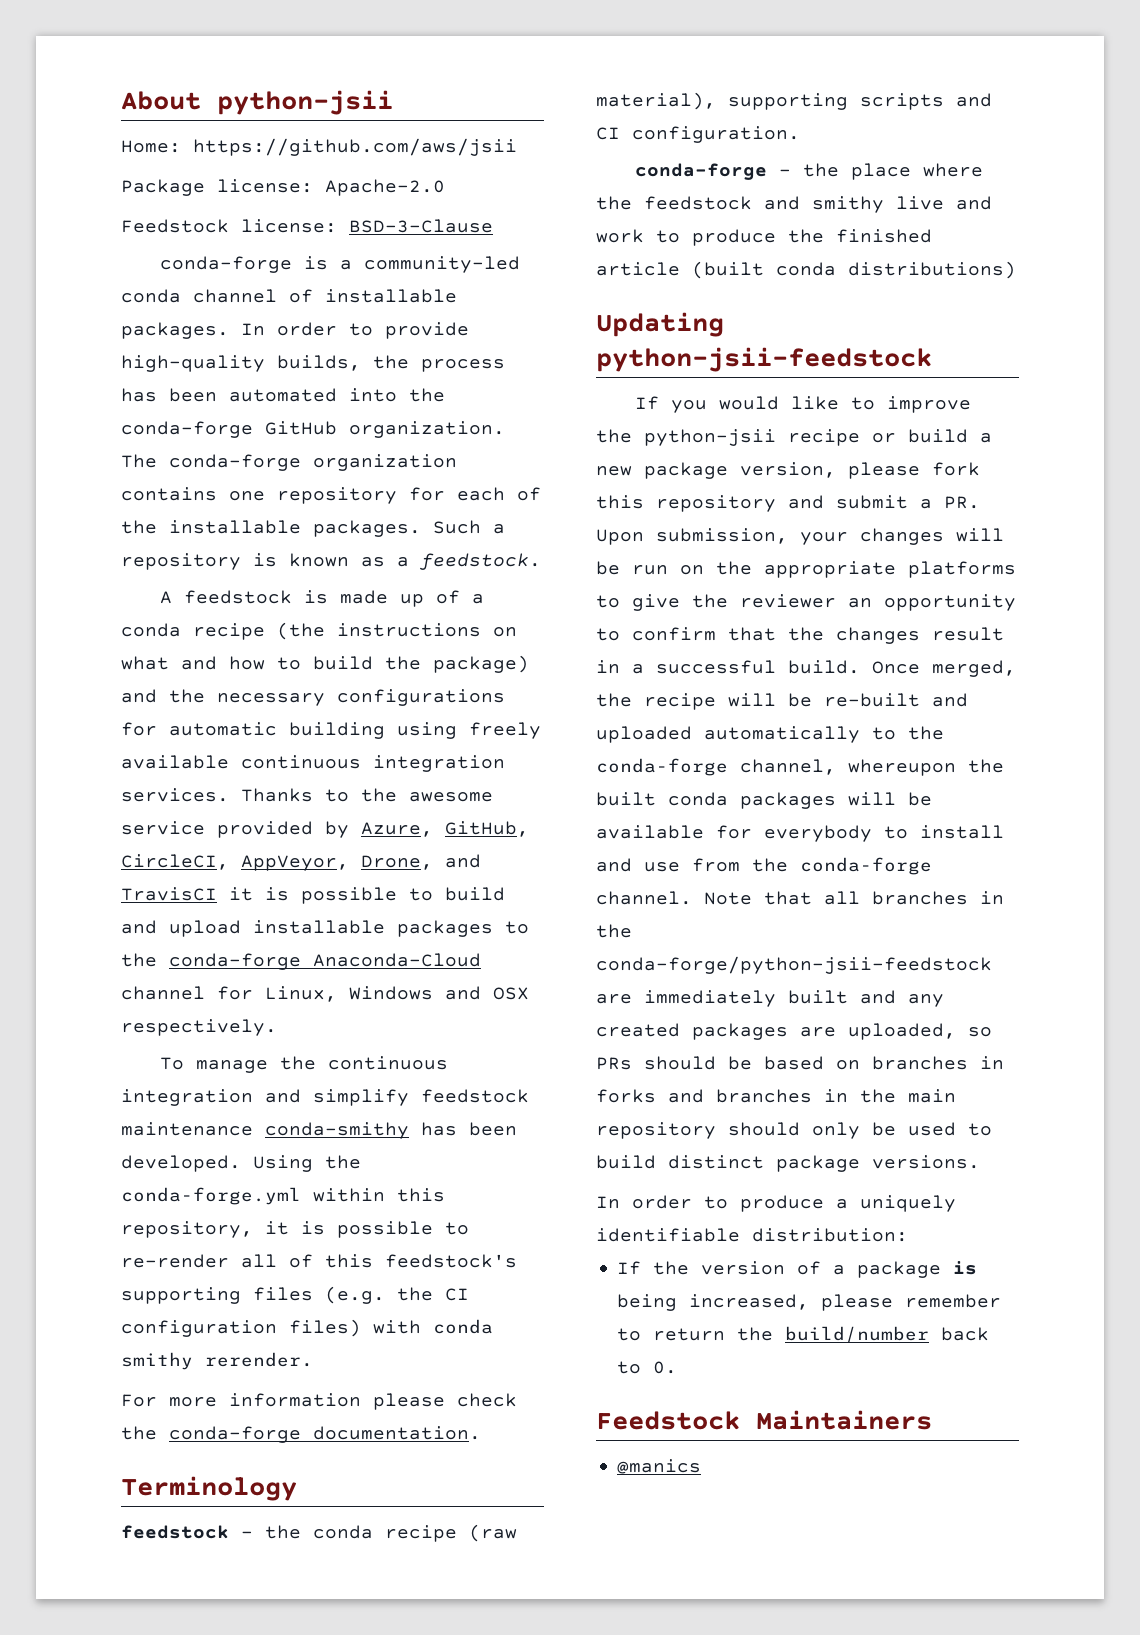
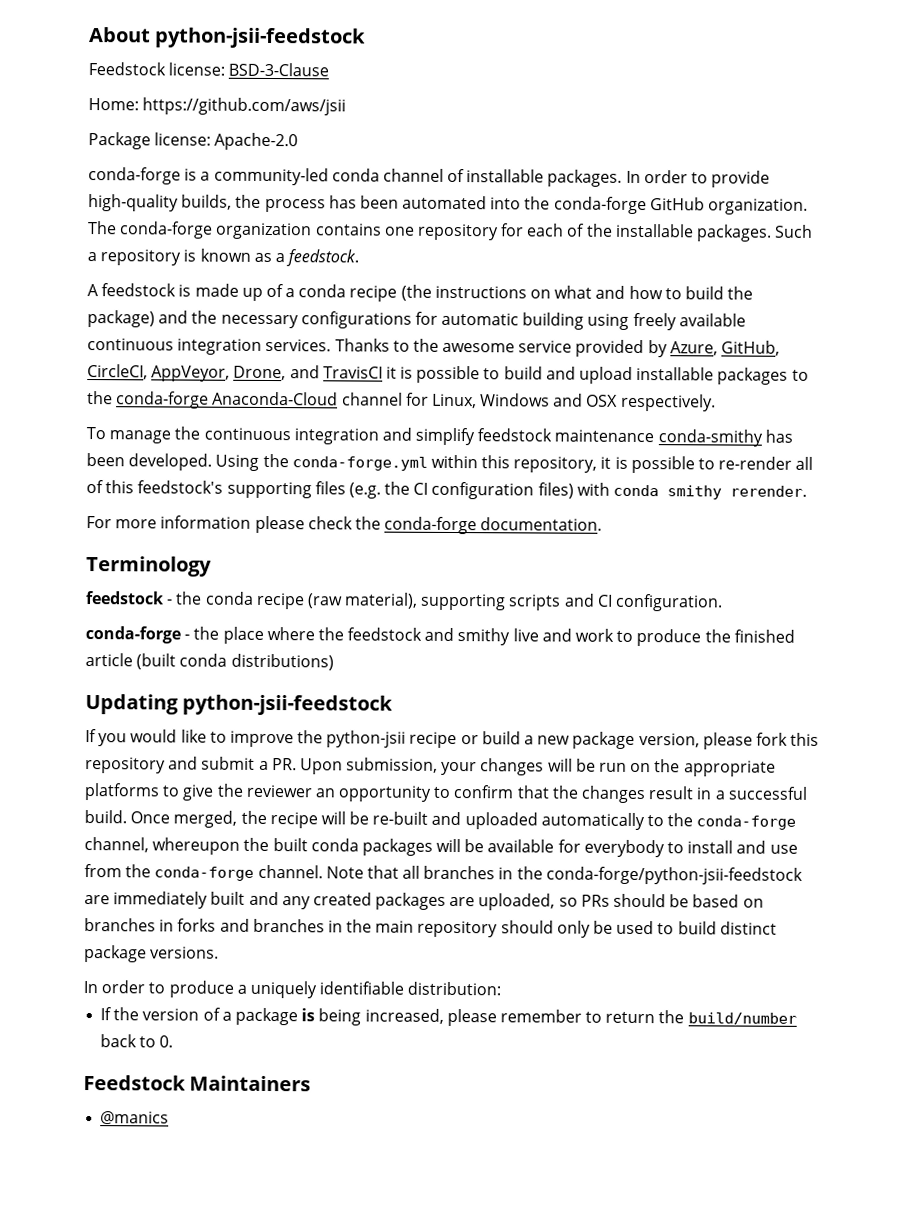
- About python-jsii
+ About python-jsii-feedstock
+ Feedstock license: BSD-3-Clause
- Feedstock license: BSD-3-Clause

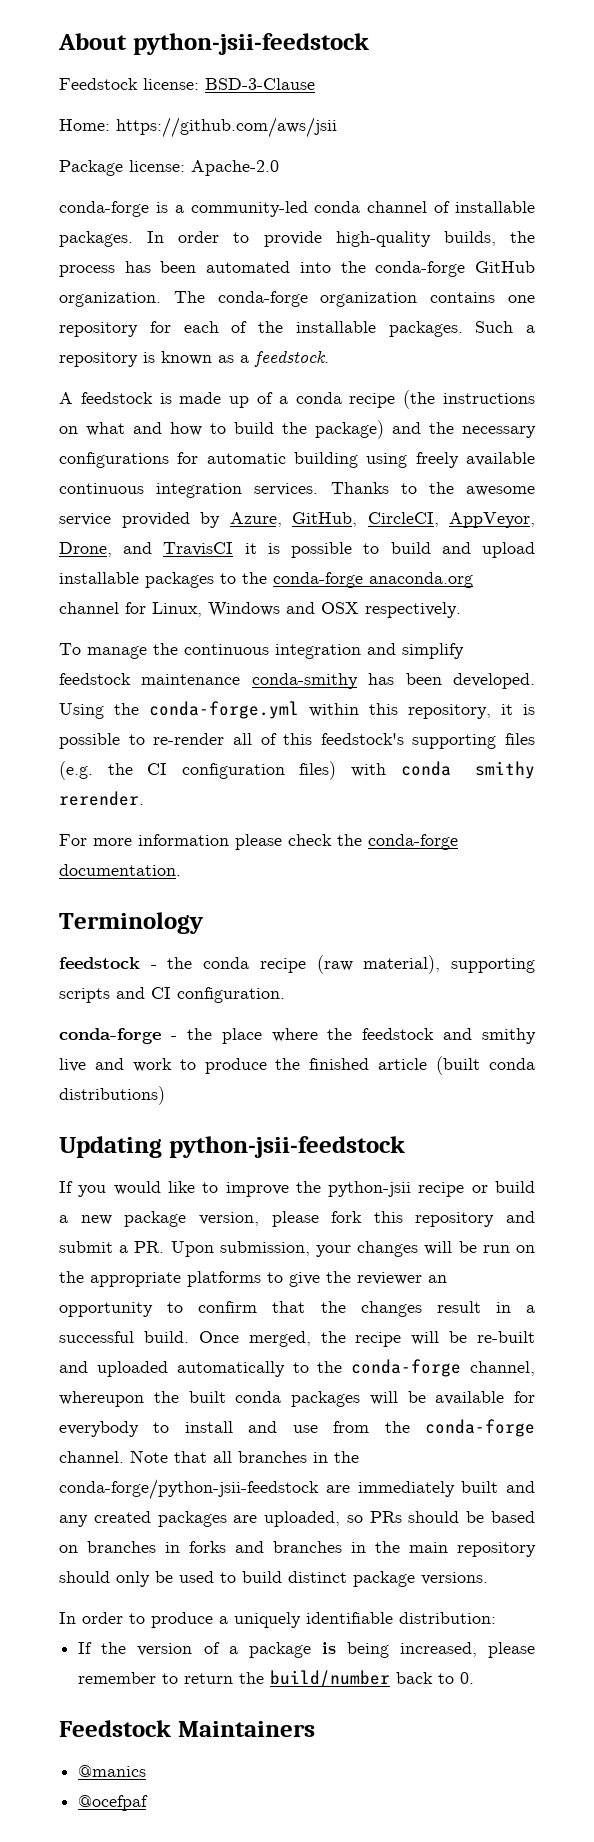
- Thanks to the awesome service provided by Azure, GitHub, CircleCI, AppVeyor, Drone, and TravisCI it is possible to build and upload installable packages to the conda-forge Anaconda-Cloud channel for Linux, Windows and OSX respectively.
+ Thanks to the awesome service provided by Azure, GitHub, CircleCI, AppVeyor, Drone, and TravisCI it is possible to build and upload installable packages to the conda-forge anaconda.org channel for Linux, Windows and OSX respectively.
+ @ocefpaf

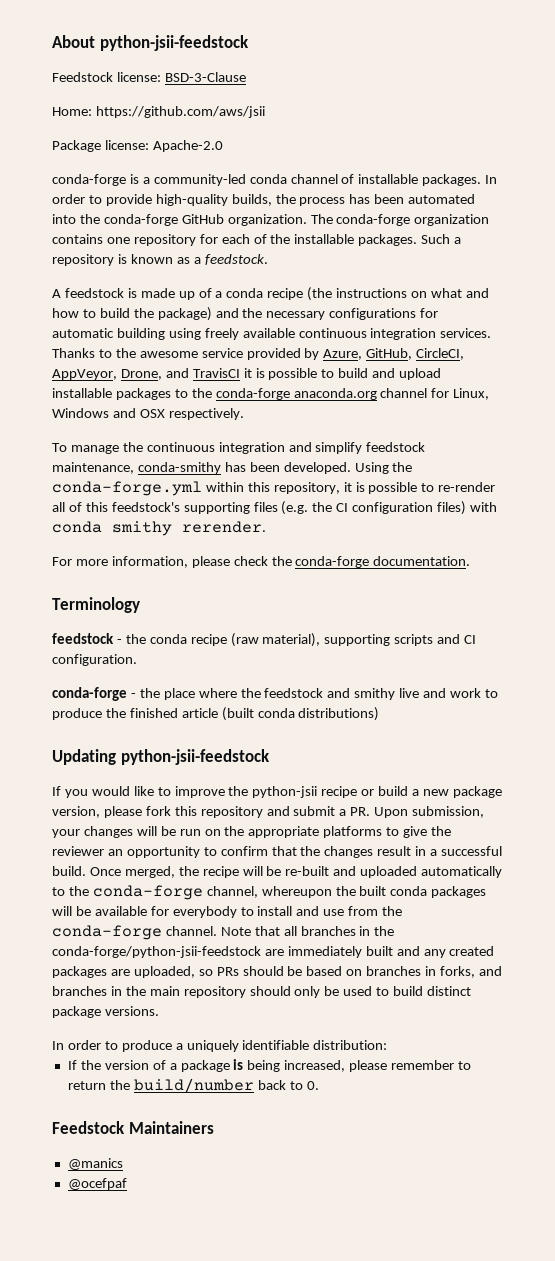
- To manage the continuous integration and simplify feedstock maintenance conda-smithy has been developed.
+ To manage the continuous integration and simplify feedstock maintenance, conda-smithy has been developed.
- For more information please check the conda-forge documentation.
+ For more information, please check the conda-forge documentation.
- Note that all branches in the conda-forge/python-jsii-feedstock are immediately built and any created packages are uploaded, so PRs should be based on branches in forks and branches in the main repository should only be used to build distinct package versions.
+ Note that all branches in the conda-forge/python-jsii-feedstock are immediately built and any created packages are uploaded, so PRs should be based on branches in forks, and branches in the main repository should only be used to build distinct package versions.

